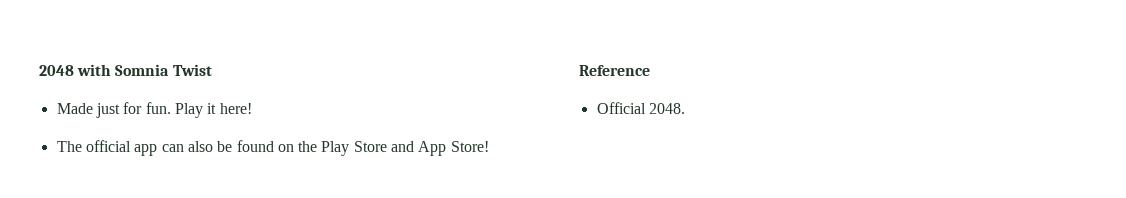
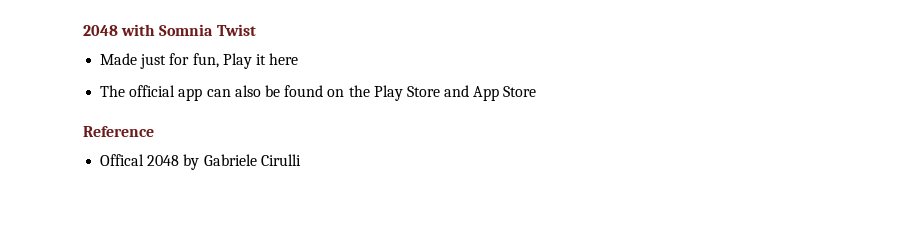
- Made just for fun. Play it here!
+ Made just for fun, Play it here
- The official app can also be found on the Play Store and App Store!
+ The official app can also be found on the Play Store and App Store
- Official 2048.
+ Offical 2048 by Gabriele Cirulli

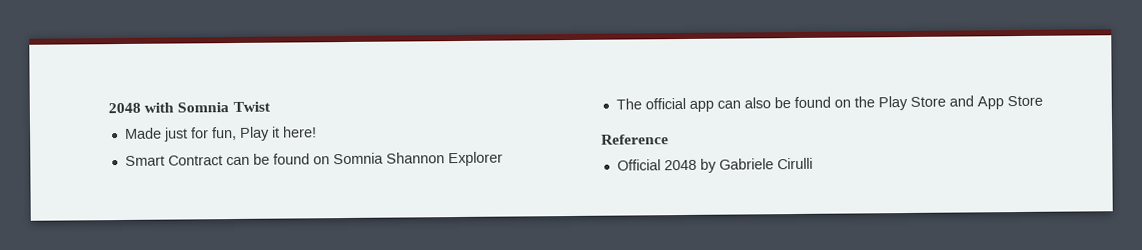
- Made just for fun, Play it here
+ Made just for fun, Play it here!
+ Smart Contract can be found on Somnia Shannon Explorer
- Offical 2048 by Gabriele Cirulli
+ Official 2048 by Gabriele Cirulli

